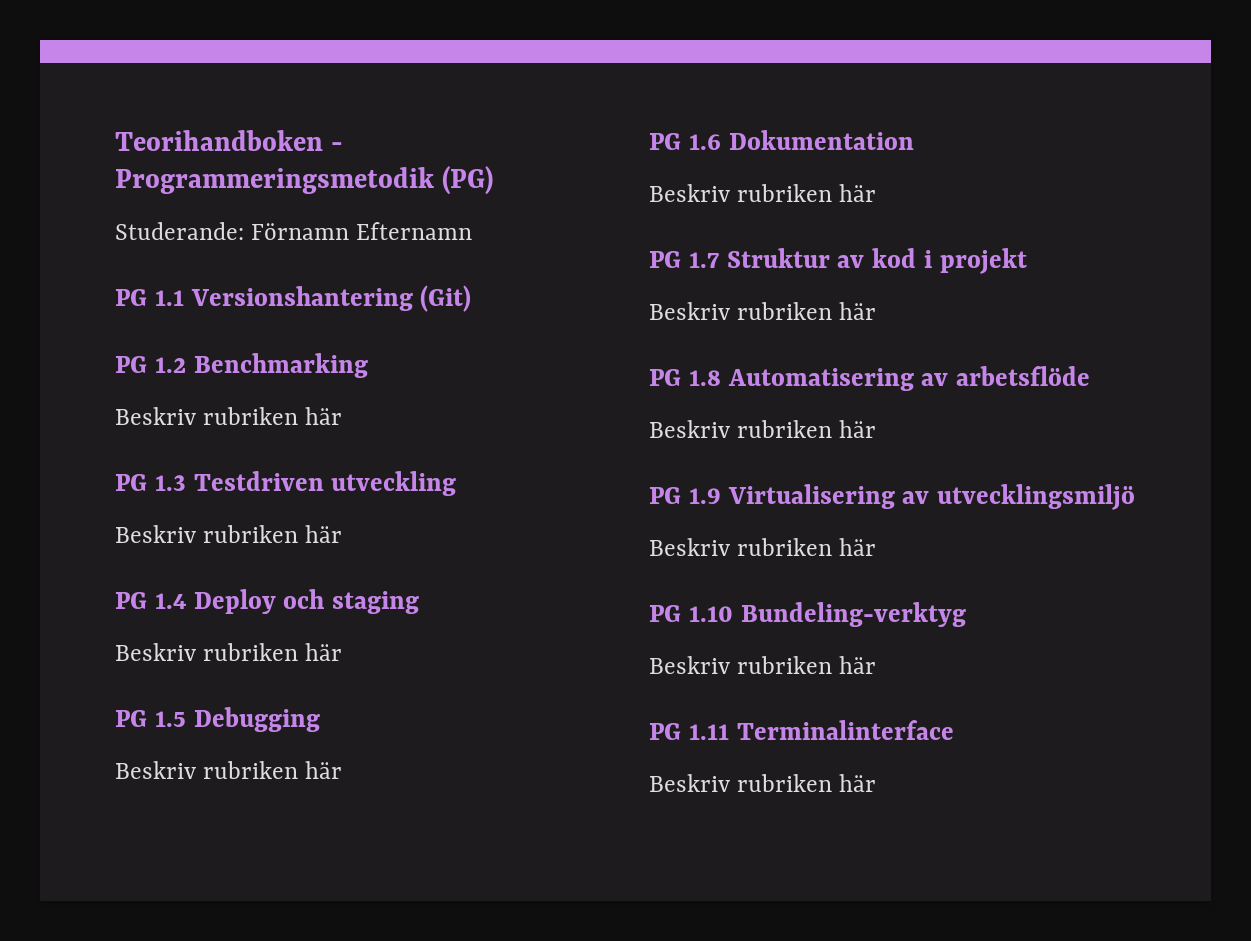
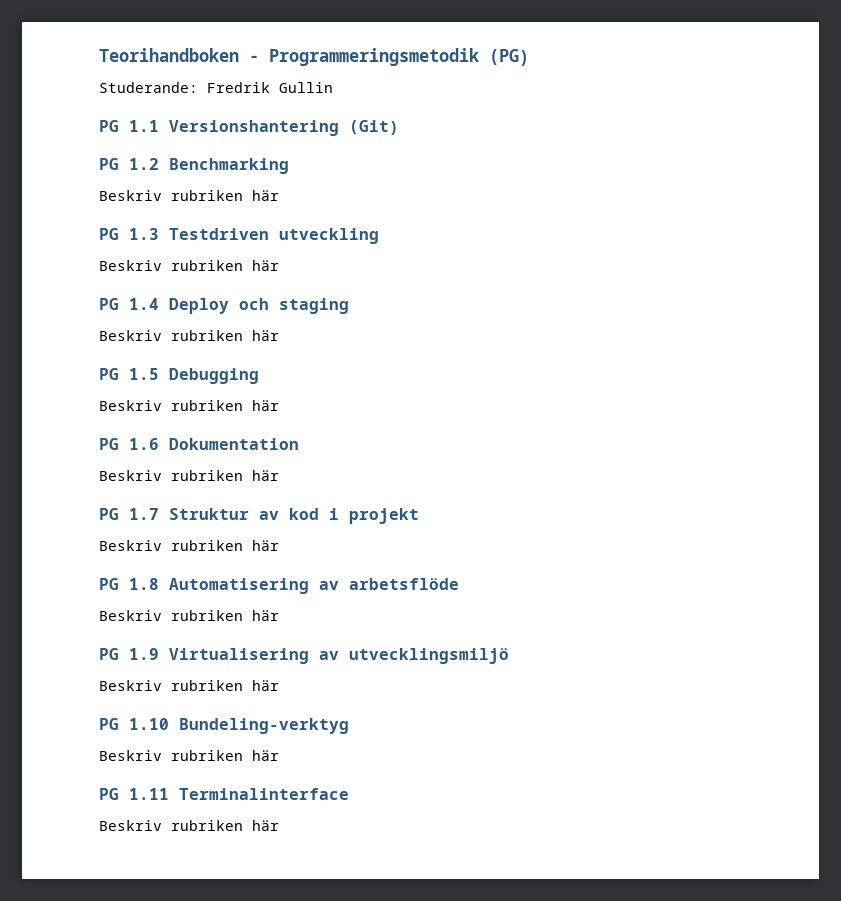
- Studerande: Förnamn Efternamn
+ Studerande: Fredrik Gullin

